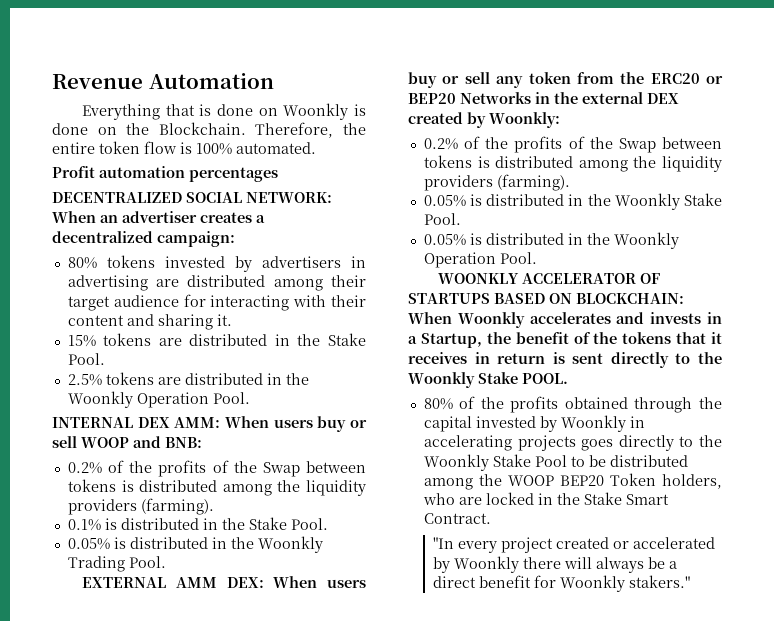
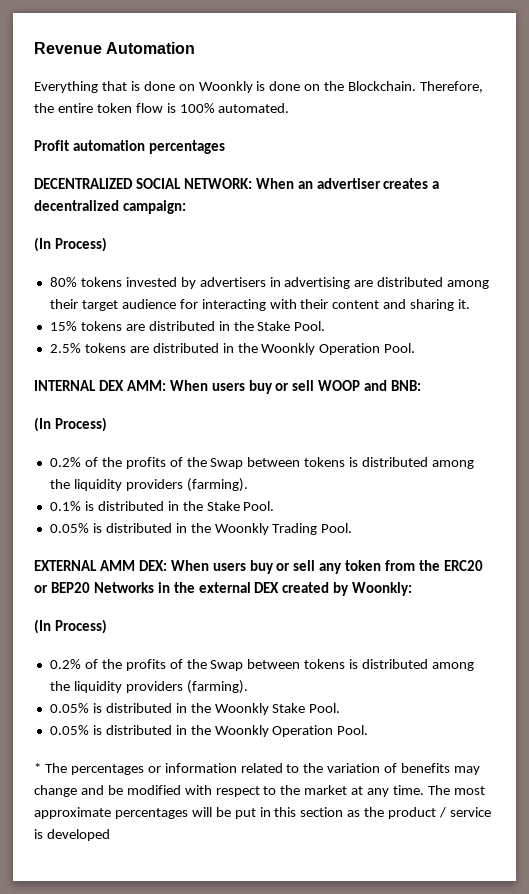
  DECENTRALIZED SOCIAL NETWORK: When an advertiser creates a decentralized campaign:
+ (In Process)
  INTERNAL DEX AMM: When users buy or sell WOOP and BNB:
+ (In Process)
  EXTERNAL AMM DEX: When users buy or sell any token from the ERC20 or BEP20 Networks in the external DEX created by Woonkly:
+ (In Process)
- WOONKLY ACCELERATOR OF STARTUPS BASED ON BLOCKCHAIN: When Woonkly accelerates and invests in a Startup, the benefit of the tokens that it receives in return is sent directly to the Woonkly Stake POOL.
- 80% of the profits obtained through the capital invested by Woonkly in accelerating projects goes directly to the Woonkly Stake Pool to be distributed among the WOOP BEP20 Token holders, who are locked in the Stake Smart Contract.
- "In every project created or accelerated by Woonkly there will always be a direct benefit for Woonkly stakers."
+ * The percentages or information related to the variation of benefits may change and be modified with respect to the market at any time. The most approximate percentages will be put in this section as the product / service is developed

